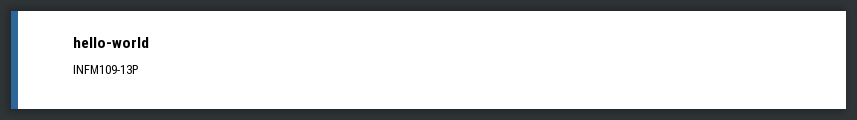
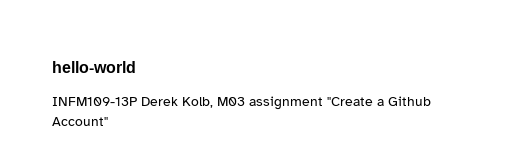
- INFM109-13P
+ INFM109-13P Derek Kolb, M03 assignment "Create a Github Account"

